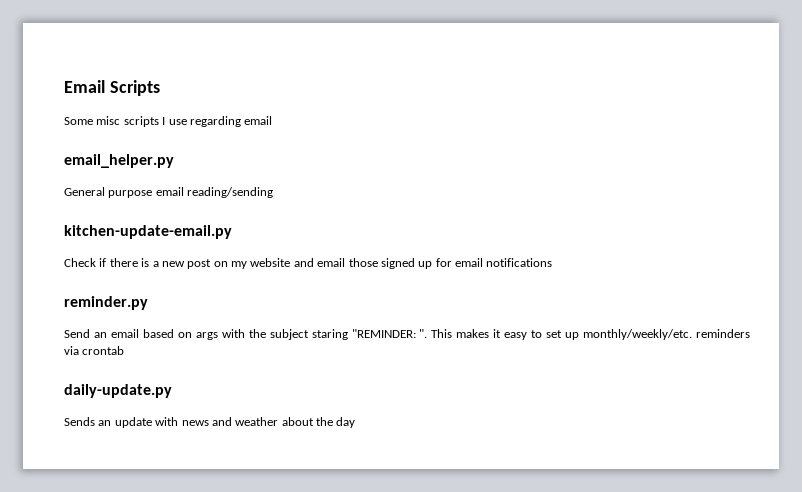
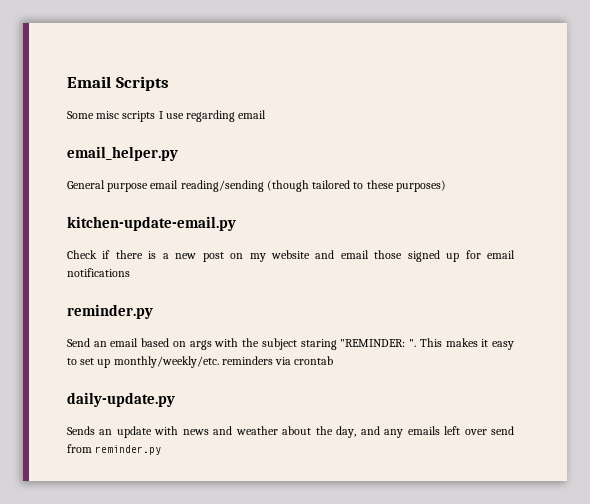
- General purpose email reading/sending
+ General purpose email reading/sending (though tailored to these purposes)
- Sends an update with news and weather about the day
+ Sends an update with news and weather about the day, and any emails left over send from reminder.py

